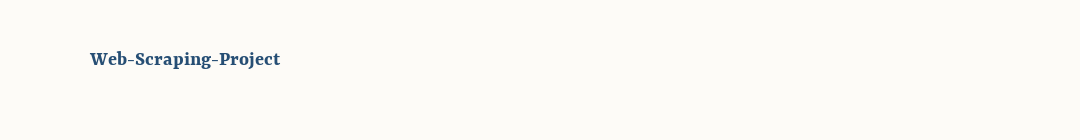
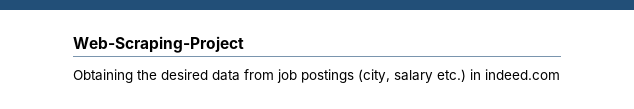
+ Obtaining the desired data from job postings (city, salary etc.) in indeed.com

